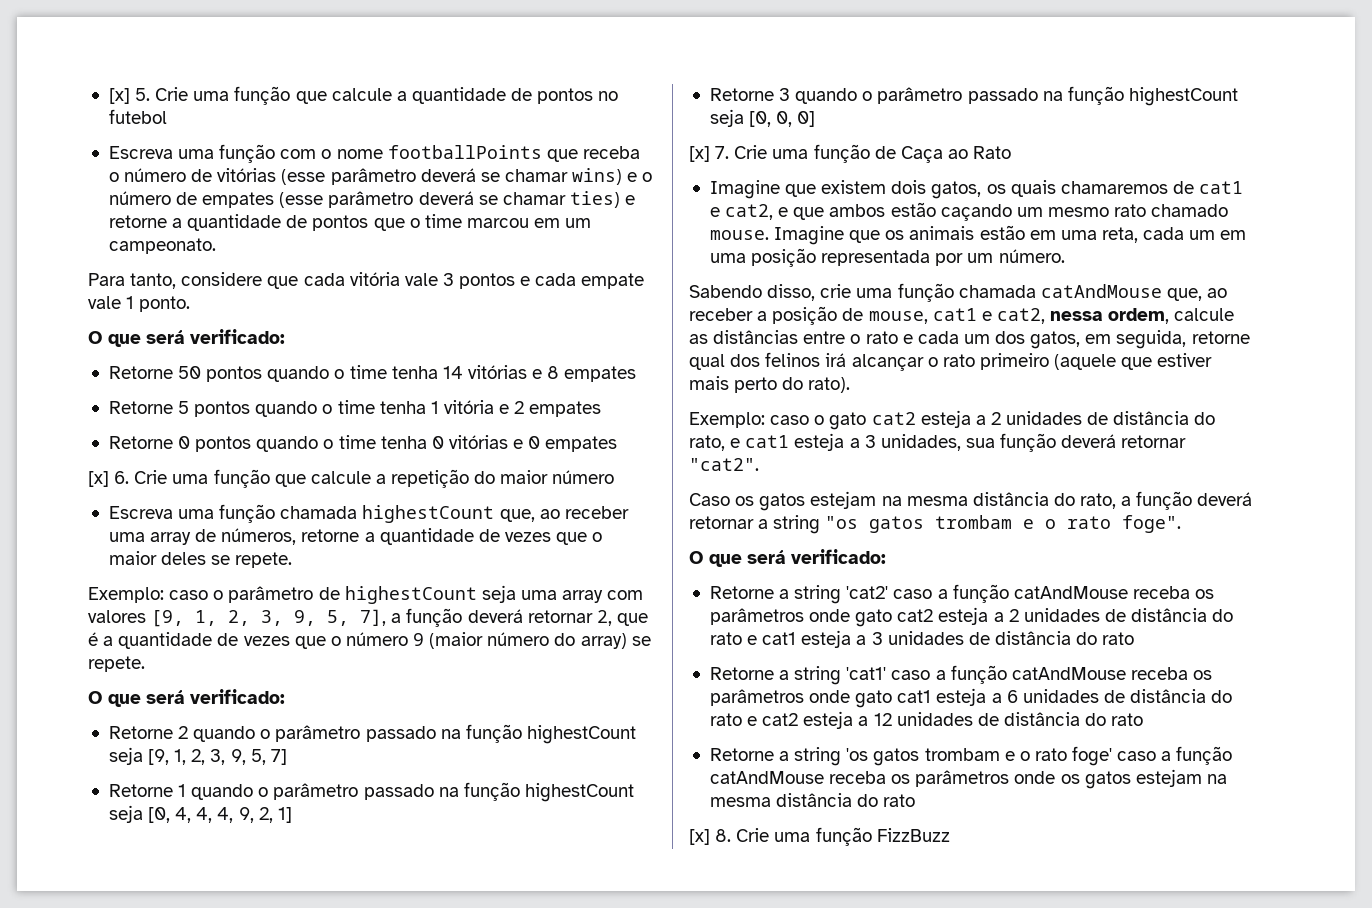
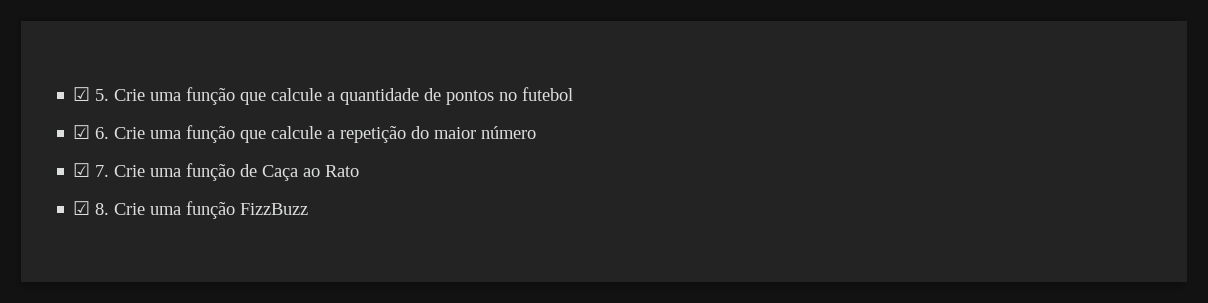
- [x] 5. Crie uma função que calcule a quantidade de pontos no futebol
+ ☑ 5. Crie uma função que calcule a quantidade de pontos no futebol
- Escreva uma função com o nome footballPoints que receba o número de vitórias (esse parâmetro deverá se chamar wins) e o número de empates (esse parâmetro deverá se chamar ties) e retorne a quantidade de pontos que o time marcou em um campeonato.
- Para tanto, considere que cada vitória vale 3 pontos e cada empate vale 1 ponto.
- O que será verificado:
- Retorne 50 pontos quando o time tenha 14 vitórias e 8 empates
- Retorne 5 pontos quando o time tenha 1 vitória e 2 empates
- Retorne 0 pontos quando o time tenha 0 vitórias e 0 empates
- [x] 6. Crie uma função que calcule a repetição do maior número
+ ☑ 6. Crie uma função que calcule a repetição do maior número
- Escreva uma função chamada highestCount que, ao receber uma array de números, retorne a quantidade de vezes que o maior deles se repete.
- Exemplo: caso o parâmetro de highestCount seja uma array com valores [9, 1, 2, 3, 9, 5, 7], a função deverá retornar 2, que é a quantidade de vezes que o número 9 (maior número do array) se repete.
- O que será verificado:
- Retorne 2 quando o parâmetro passado na função highestCount seja [9, 1, 2, 3, 9, 5, 7]
- Retorne 1 quando o parâmetro passado na função highestCount seja [0, 4, 4, 4, 9, 2, 1]
- Retorne 3 quando o parâmetro passado na função highestCount seja [0, 0, 0]
- [x] 7. Crie uma função de Caça ao Rato
+ ☑ 7. Crie uma função de Caça ao Rato
- Imagine que existem dois gatos, os quais chamaremos de cat1 e cat2, e que ambos estão caçando um mesmo rato chamado mouse. Imagine que os animais estão em uma reta, cada um em uma posição representada por um número.
- Sabendo disso, crie uma função chamada catAndMouse que, ao receber a posição de mouse, cat1 e cat2, nessa ordem, calcule as distâncias entre o rato e cada um dos gatos, em seguida, retorne qual dos felinos irá alcançar o rato primeiro (aquele que estiver mais perto do rato).
- Exemplo: caso o gato cat2 esteja a 2 unidades de distância do rato, e cat1 esteja a 3 unidades, sua função deverá retornar "cat2".
- Caso os gatos estejam na mesma distância do rato, a função deverá retornar a string "os gatos trombam e o rato foge".
- O que será verificado:
- Retorne a string 'cat2' caso a função catAndMouse receba os parâmetros onde gato cat2 esteja a 2 unidades de distância do rato e cat1 esteja a 3 unidades de distância do rato
- Retorne a string 'cat1' caso a função catAndMouse receba os parâmetros onde gato cat1 esteja a 6 unidades de distância do rato e cat2 esteja a 12 unidades de distância do rato
- Retorne a string 'os gatos trombam e o rato foge' caso a função catAndMouse receba os parâmetros onde os gatos estejam na mesma distância do rato
- [x] 8. Crie uma função FizzBuzz
+ ☑ 8. Crie uma função FizzBuzz

